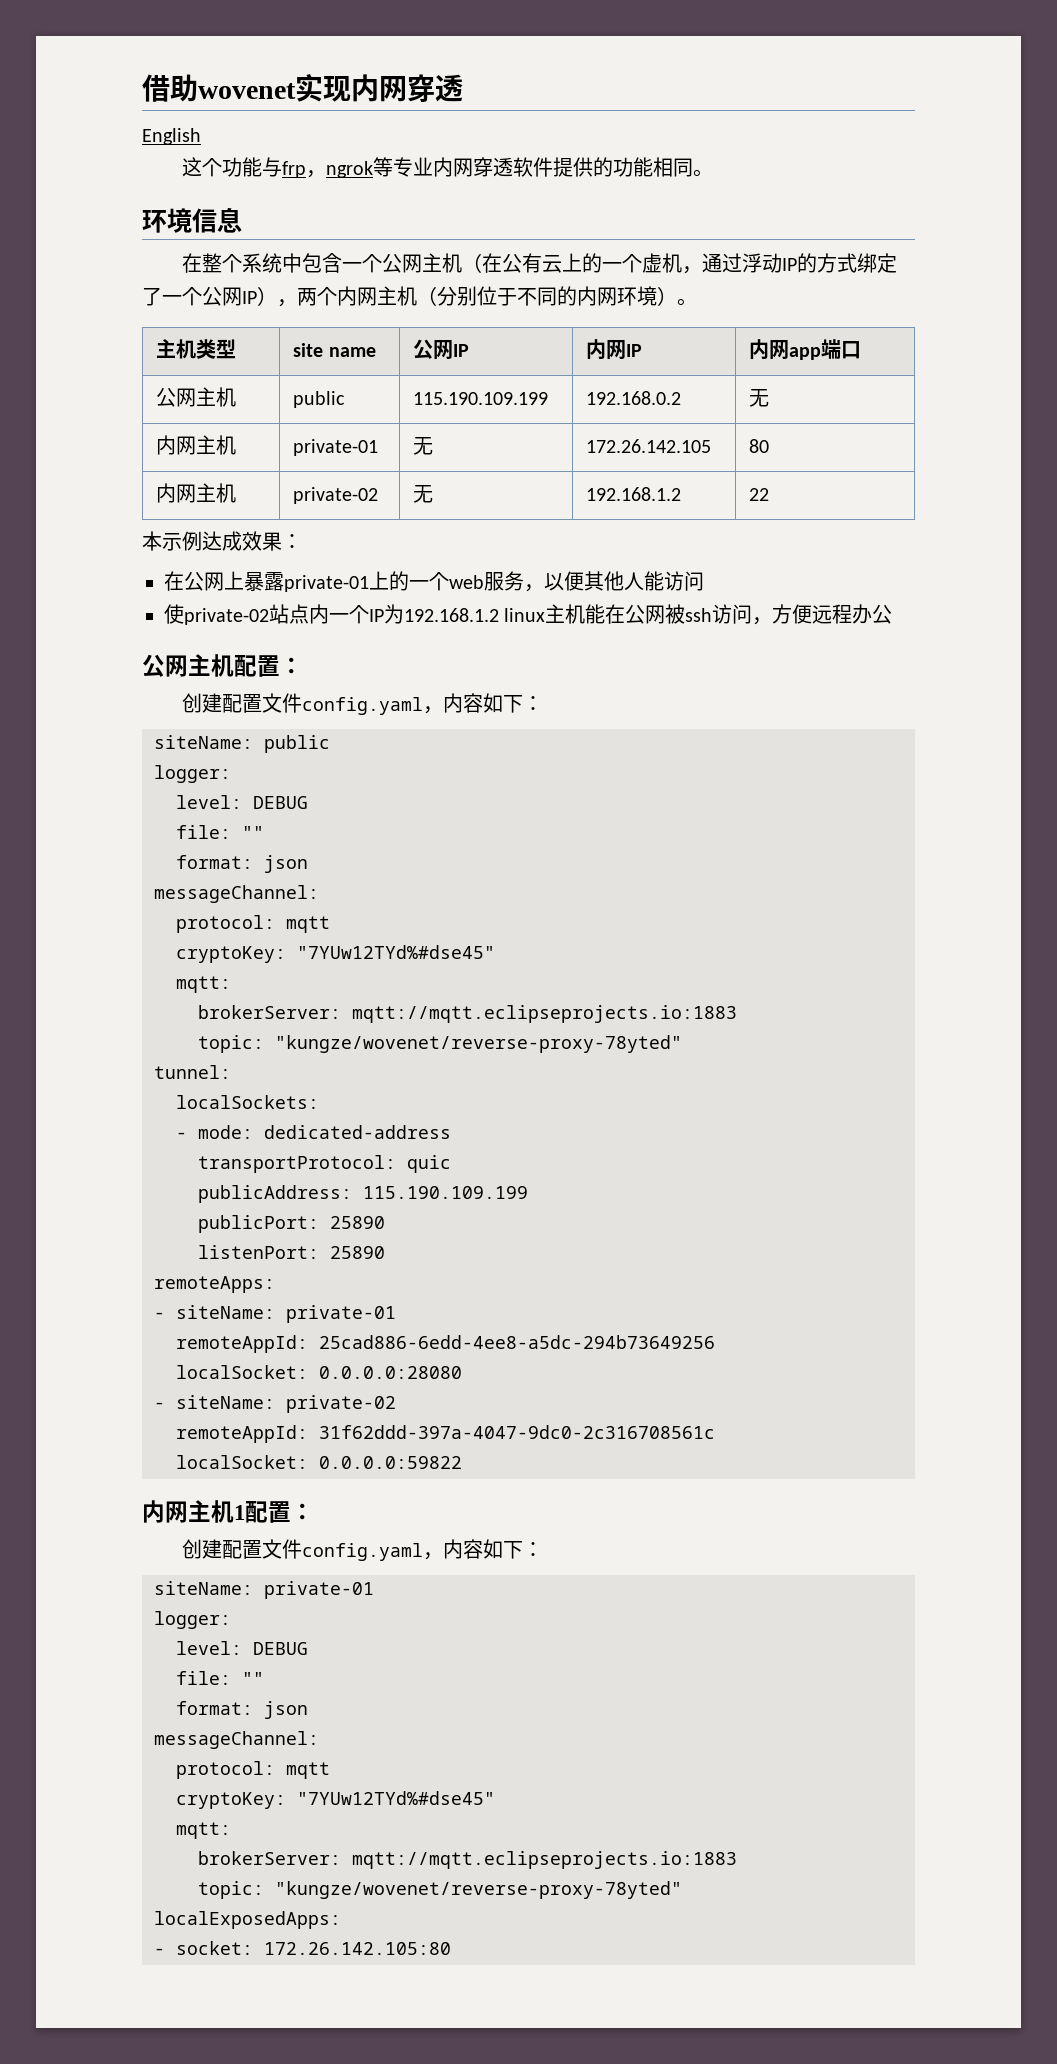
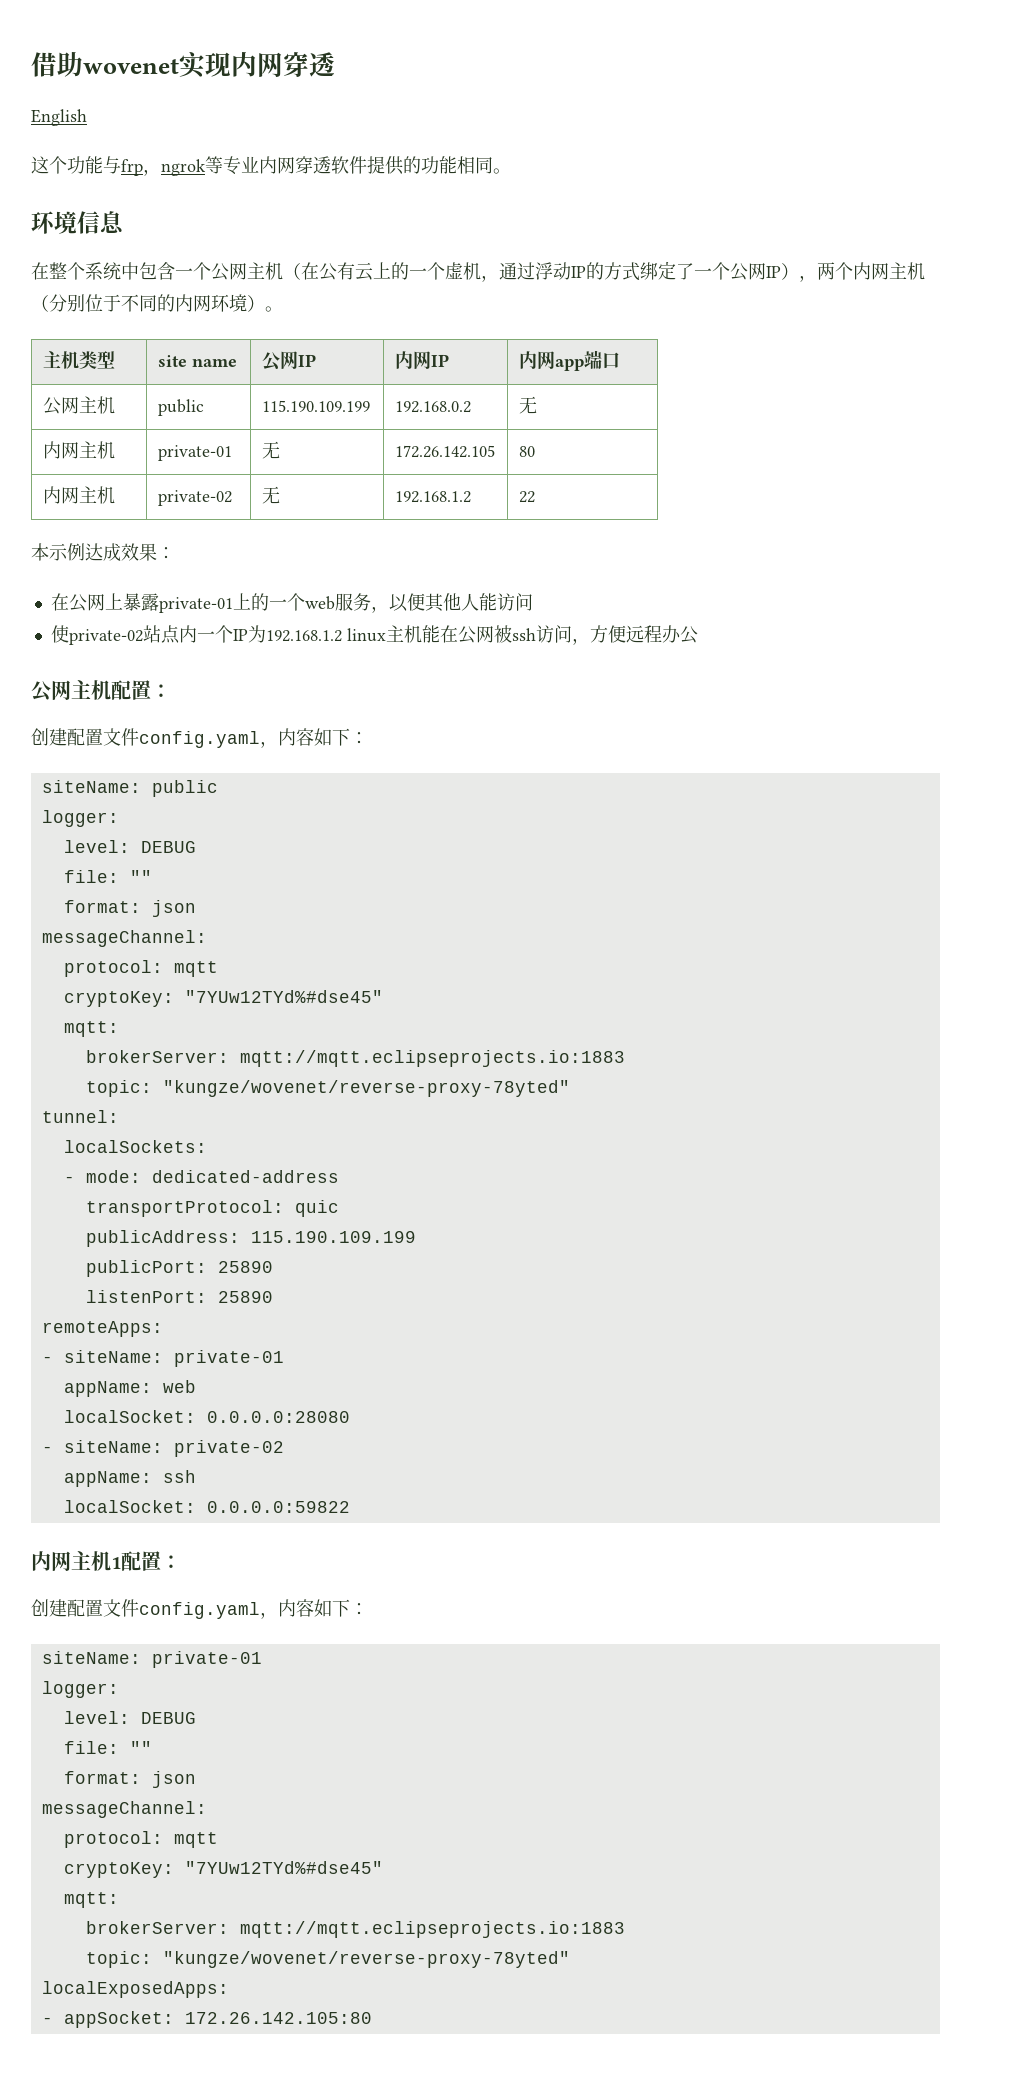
- remoteAppId: 25cad886-6edd-4ee8-a5dc-294b73649256
+ appName: web
- remoteAppId: 31f62ddd-397a-4047-9dc0-2c316708561c
+ appName: ssh
- - socket: 172.26.142.105:80
+ - appSocket: 172.26.142.105:80

